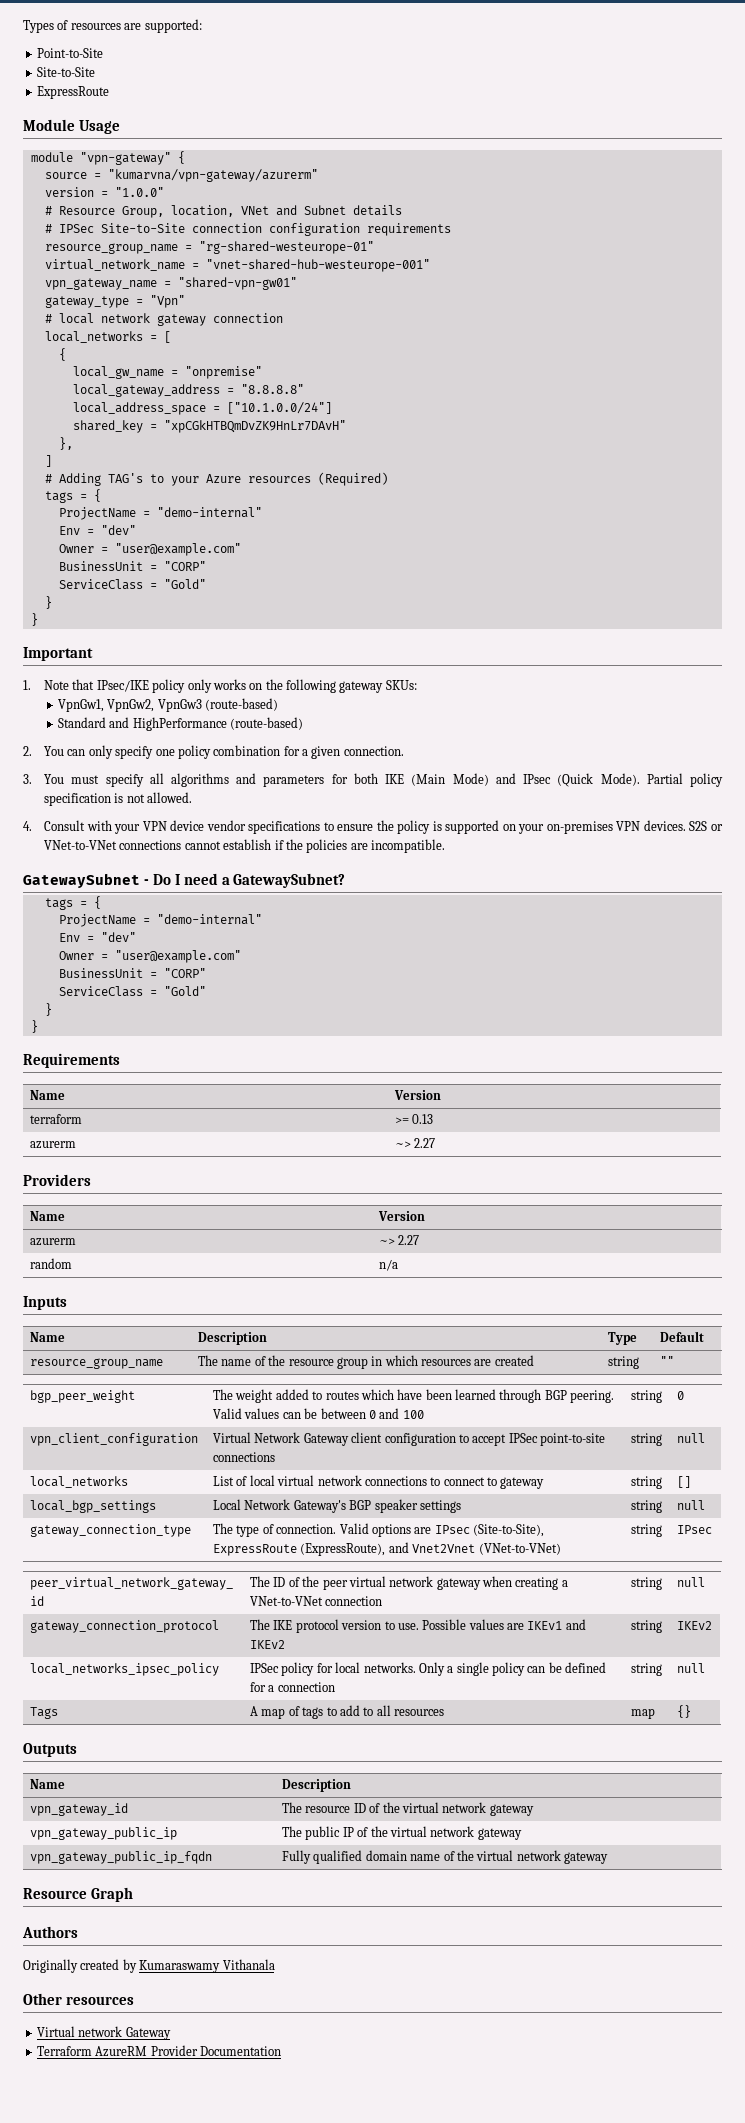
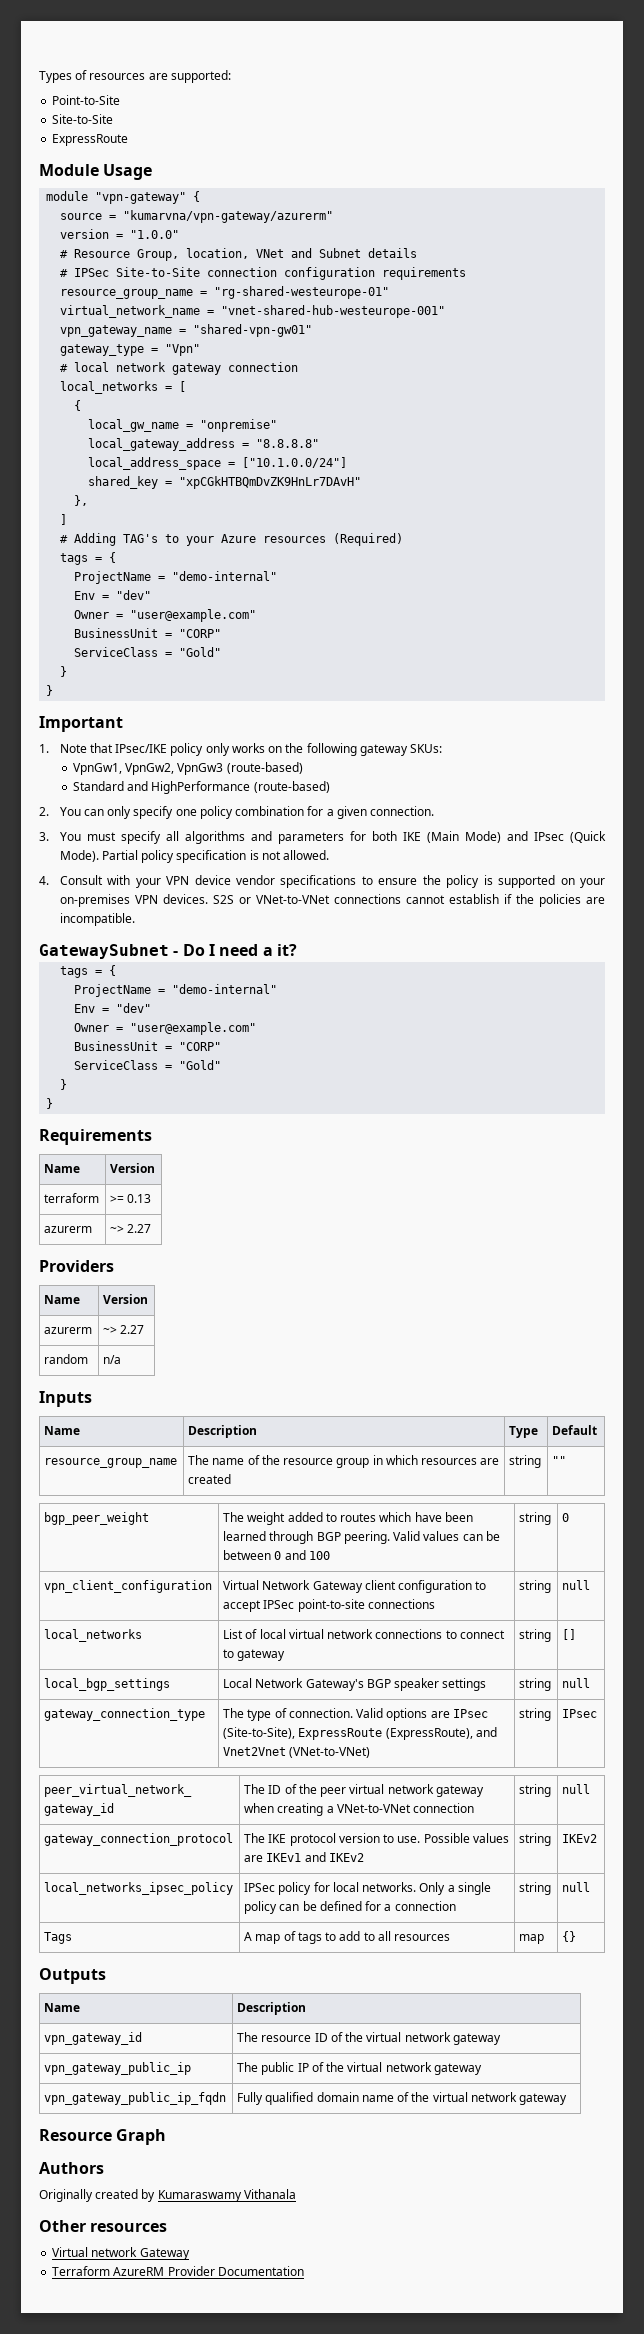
- GatewaySubnet - Do I need a GatewaySubnet?
+ GatewaySubnet - Do I need a it?

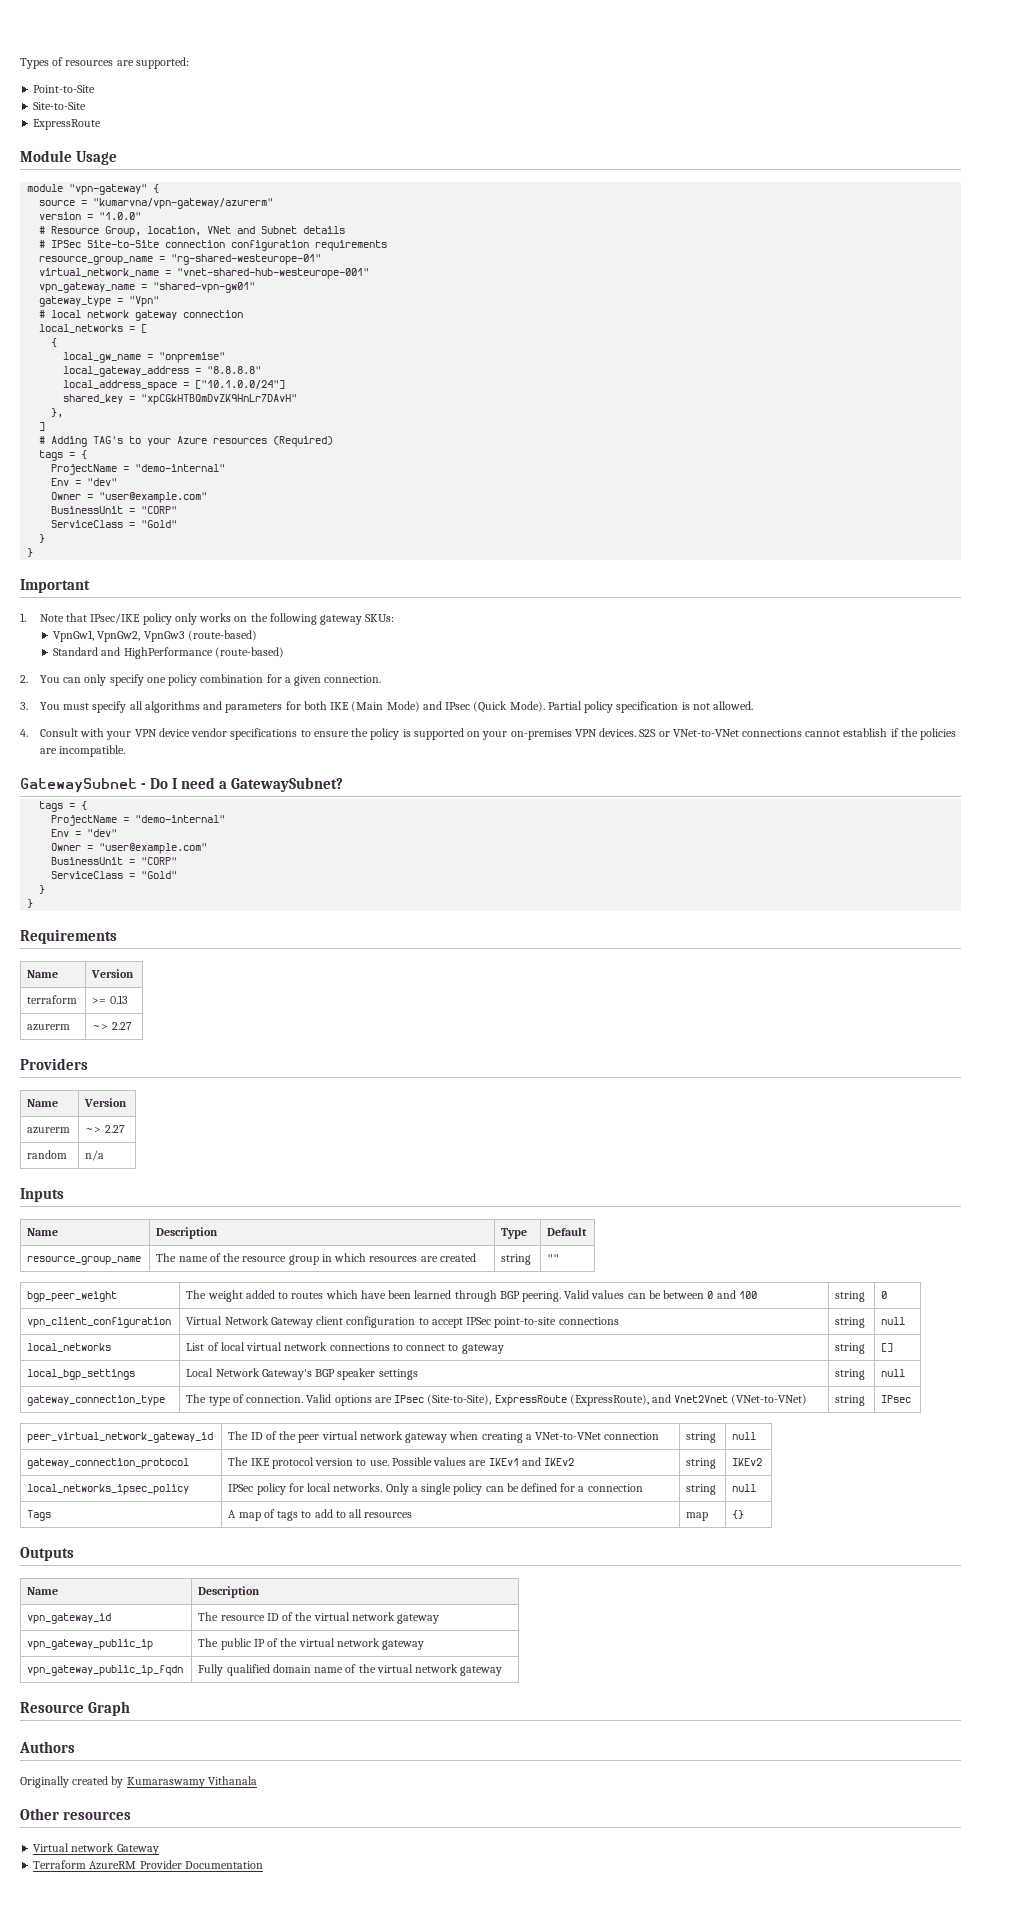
- GatewaySubnet - Do I need a it?
+ GatewaySubnet - Do I need a GatewaySubnet?

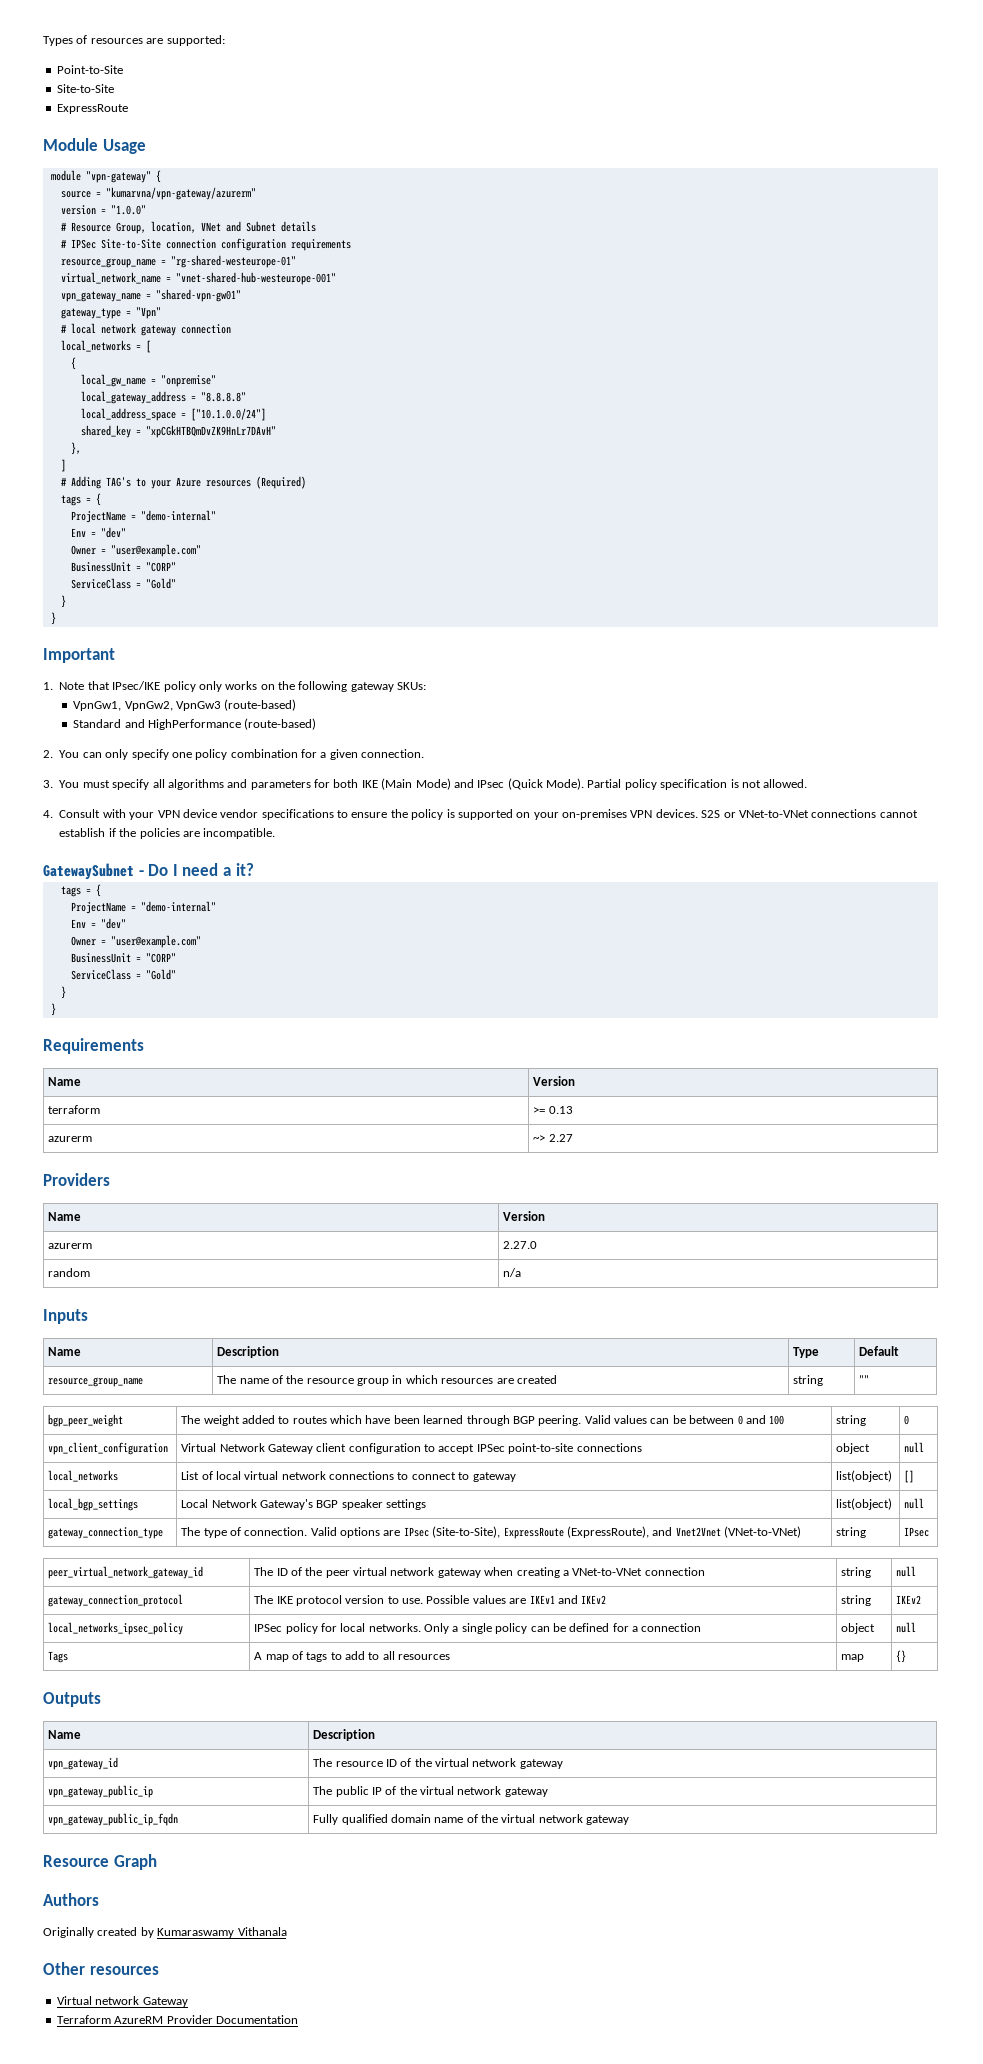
- GatewaySubnet - Do I need a GatewaySubnet?
+ GatewaySubnet - Do I need a it?
  Providers
  Name | Version
- azurerm | ~> 2.27
+ azurerm | 2.27.0
- vpn_client_configuration | Virtual Network Gateway client configuration to accept IPSec point-to-site connections | string | null
+ vpn_client_configuration | Virtual Network Gateway client configuration to accept IPSec point-to-site connections | object | null
- local_networks | List of local virtual network connections to connect to gateway | string | []
+ local_networks | List of local virtual network connections to connect to gateway | list(object) | []
- local_bgp_settings | Local Network Gateway's BGP speaker settings | string | null
+ local_bgp_settings | Local Network Gateway's BGP speaker settings | list(object) | null
- local_networks_ipsec_policy | IPSec policy for local networks. Only a single policy can be defined for a connection | string | null
+ local_networks_ipsec_policy | IPSec policy for local networks. Only a single policy can be defined for a connection | object | null

